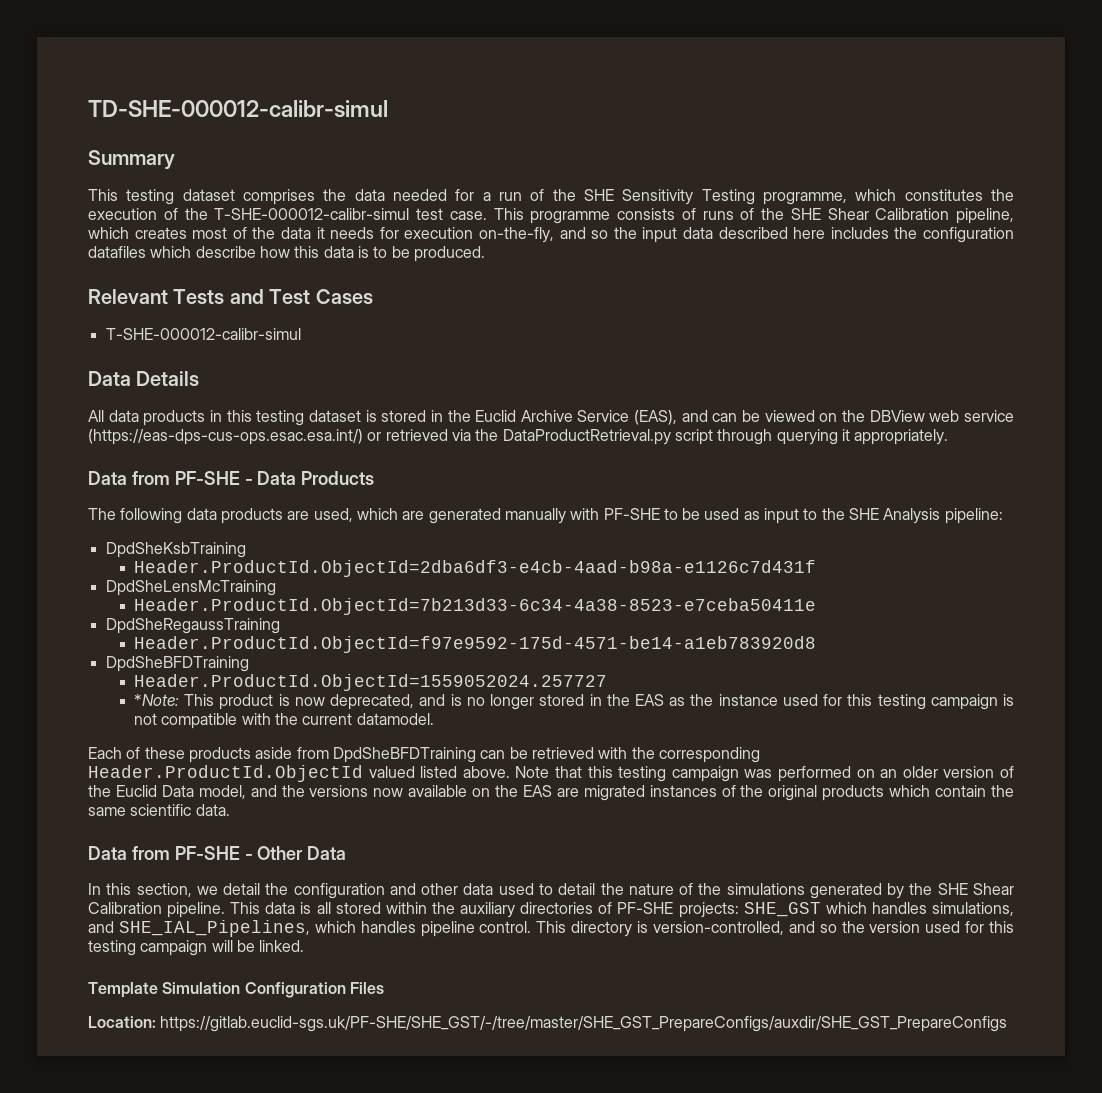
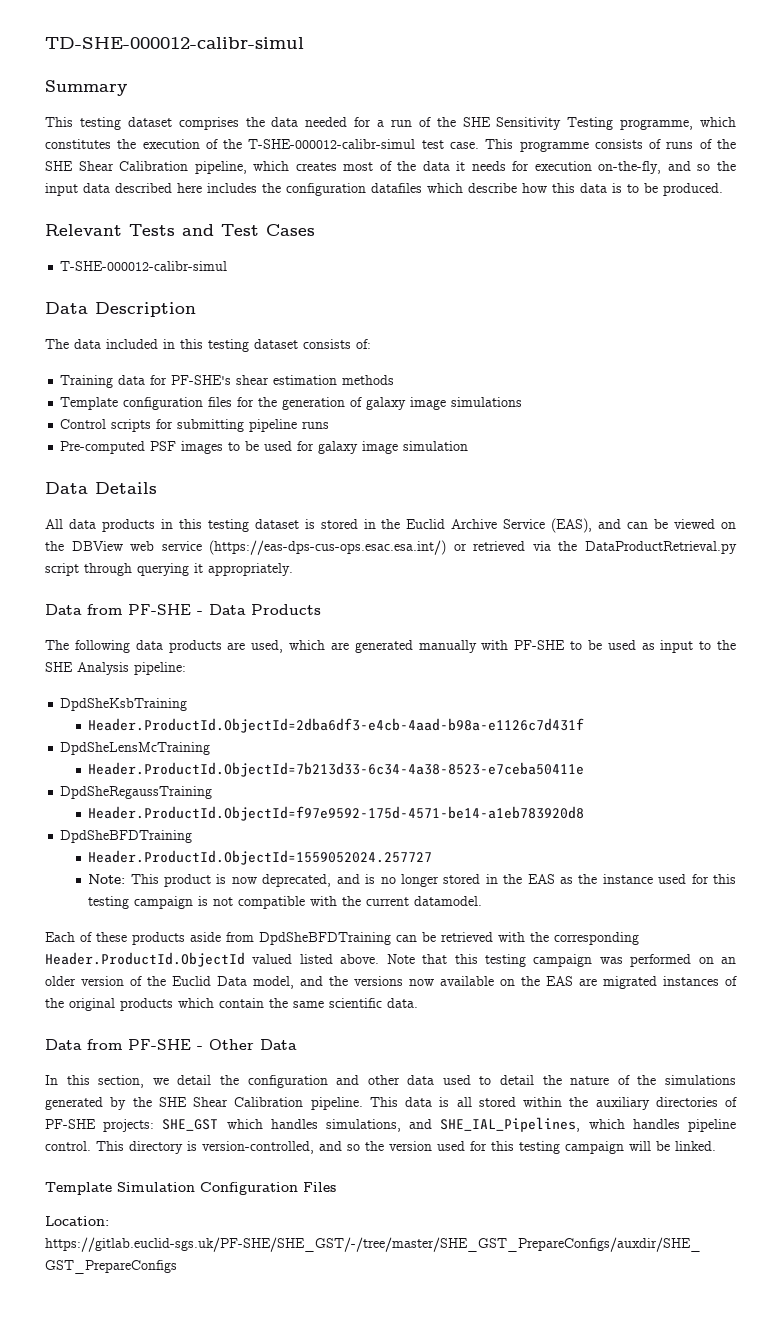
+ Data Description
+ The data included in this testing dataset consists of:
+ Training data for PF-SHE's shear estimation methods
+ Template configuration files for the generation of galaxy image simulations
+ Control scripts for submitting pipeline runs
+ Pre-computed PSF images to be used for galaxy image simulation
- *Note: This product is now deprecated, and is no longer stored in the EAS as the instance used for this testing campaign is not compatible with the current datamodel.
+ Note: This product is now deprecated, and is no longer stored in the EAS as the instance used for this testing campaign is not compatible with the current datamodel.

